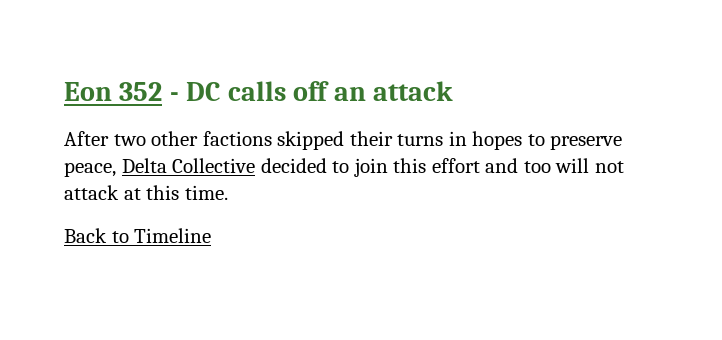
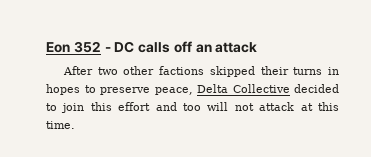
- Back to Timeline

